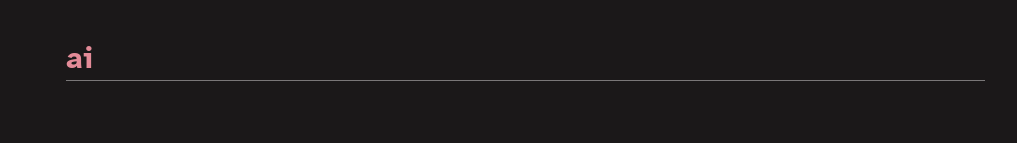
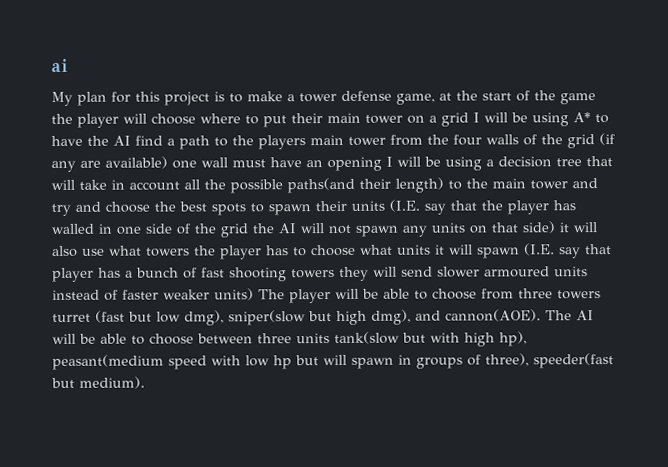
+ My plan for this project is to make a tower defense game, at the start of the game the player will choose where to put their main tower on a grid I will be using A* to have the AI find a path to the players main tower from the four walls of the grid (if any are available) one wall must have an opening I will be using a decision tree that will take in account all the possible paths(and their length) to the main tower and try and choose the best spots to spawn their units (I.E. say that the player has walled in one side of the grid the AI will not spawn any units on that side) it will also use what towers the player has to choose what units it will spawn (I.E. say that player has a bunch of fast shooting towers they will send slower armoured units instead of faster weaker units) The player will be able to choose from three towers turret (fast but low dmg), sniper(slow but high dmg), and cannon(AOE). The AI will be able to choose between three units tank(slow but with high hp), peasant(medium speed with low hp but will spawn in groups of three), speeder(fast but medium).

